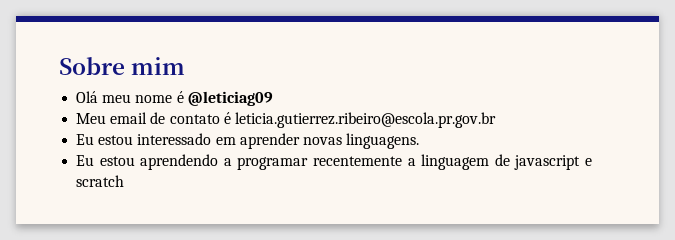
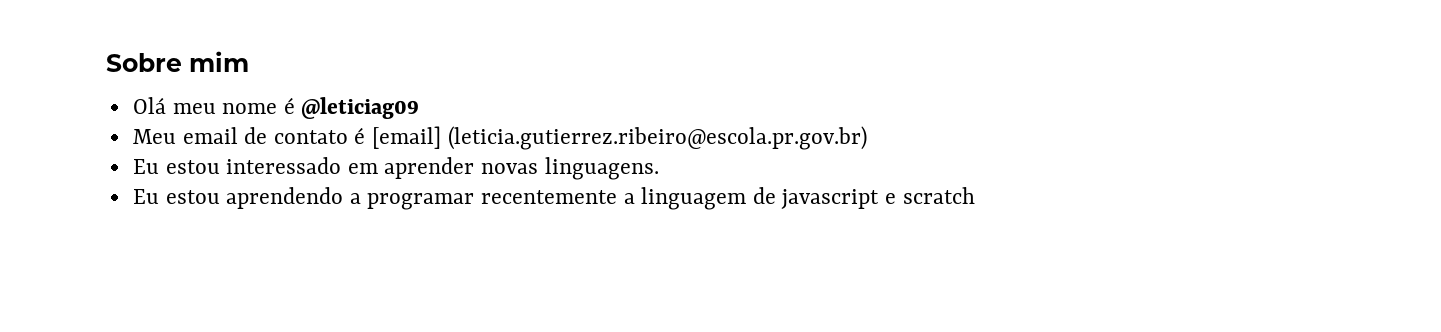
- Meu email de contato é leticia.gutierrez.ribeiro@escola.pr.gov.br
+ Meu email de contato é [email] (leticia.gutierrez.ribeiro@escola.pr.gov.br)

